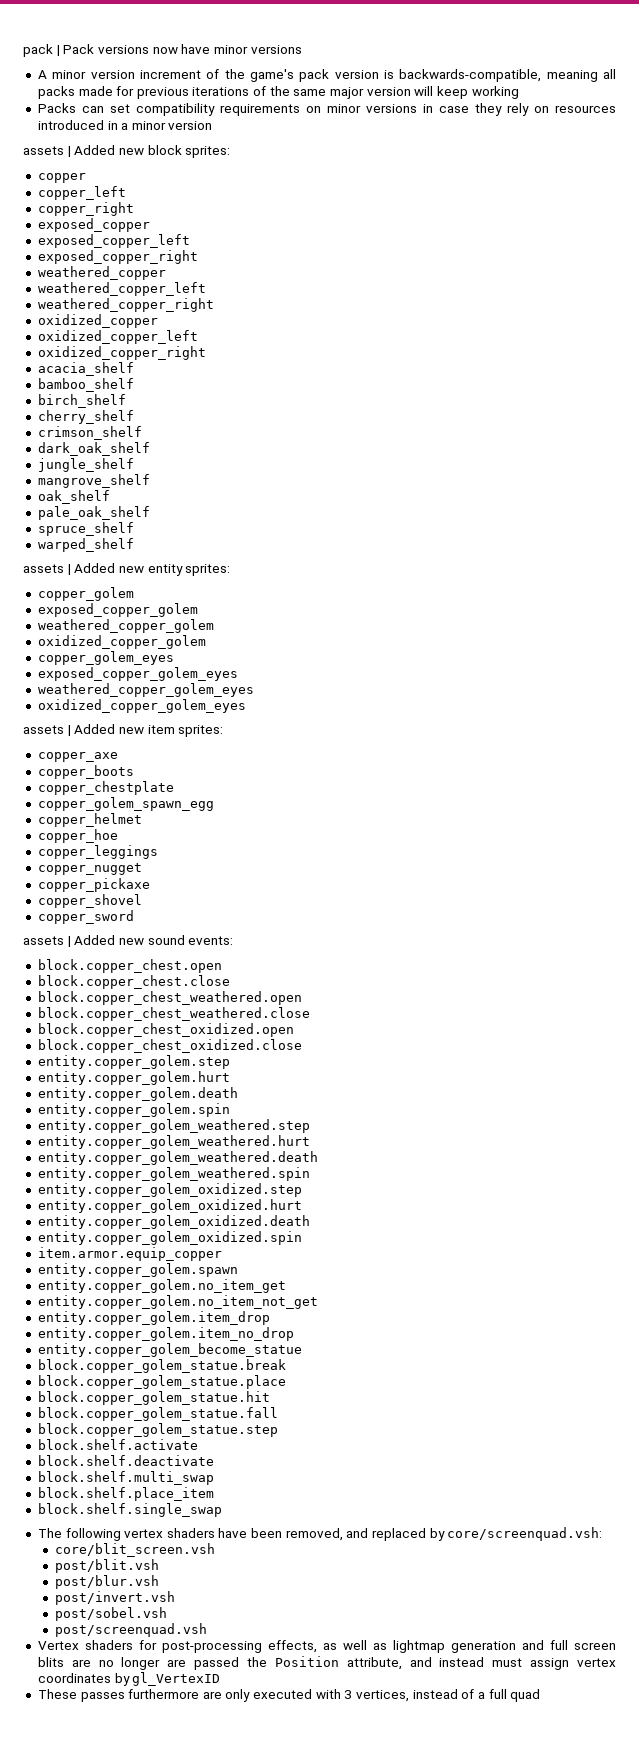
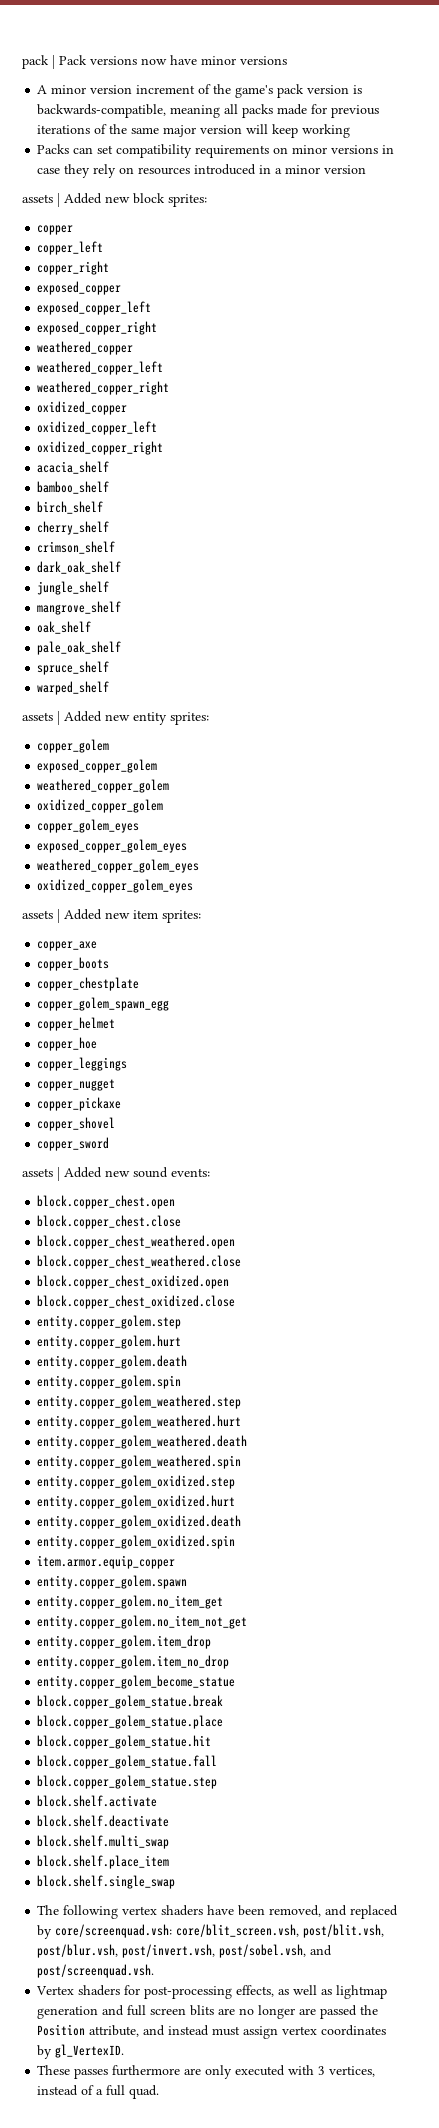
- The following vertex shaders have been removed, and replaced by core/screenquad.vsh:
- core/blit_screen.vsh
- post/blit.vsh
- post/blur.vsh
- post/invert.vsh
- post/sobel.vsh
- post/screenquad.vsh
+ The following vertex shaders have been removed, and replaced by core/screenquad.vsh: core/blit_screen.vsh, post/blit.vsh, post/blur.vsh, post/invert.vsh, post/sobel.vsh, and post/screenquad.vsh.
- Vertex shaders for post-processing effects, as well as lightmap generation and full screen blits are no longer are passed the Position attribute, and instead must assign vertex coordinates by gl_VertexID
+ Vertex shaders for post-processing effects, as well as lightmap generation and full screen blits are no longer are passed the Position attribute, and instead must assign vertex coordinates by gl_VertexID.
- These passes furthermore are only executed with 3 vertices, instead of a full quad
+ These passes furthermore are only executed with 3 vertices, instead of a full quad.

